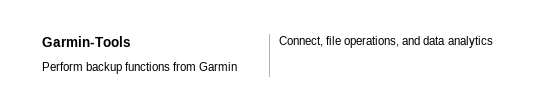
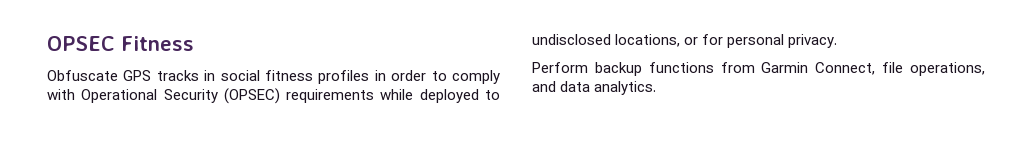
- Garmin-Tools
+ OPSEC Fitness
+ Obfuscate GPS tracks in social fitness profiles in order to comply with Operational Security (OPSEC) requirements while deployed to undisclosed locations, or for personal privacy.
- Perform backup functions from Garmin Connect, file operations, and data analytics
+ Perform backup functions from Garmin Connect, file operations, and data analytics.

